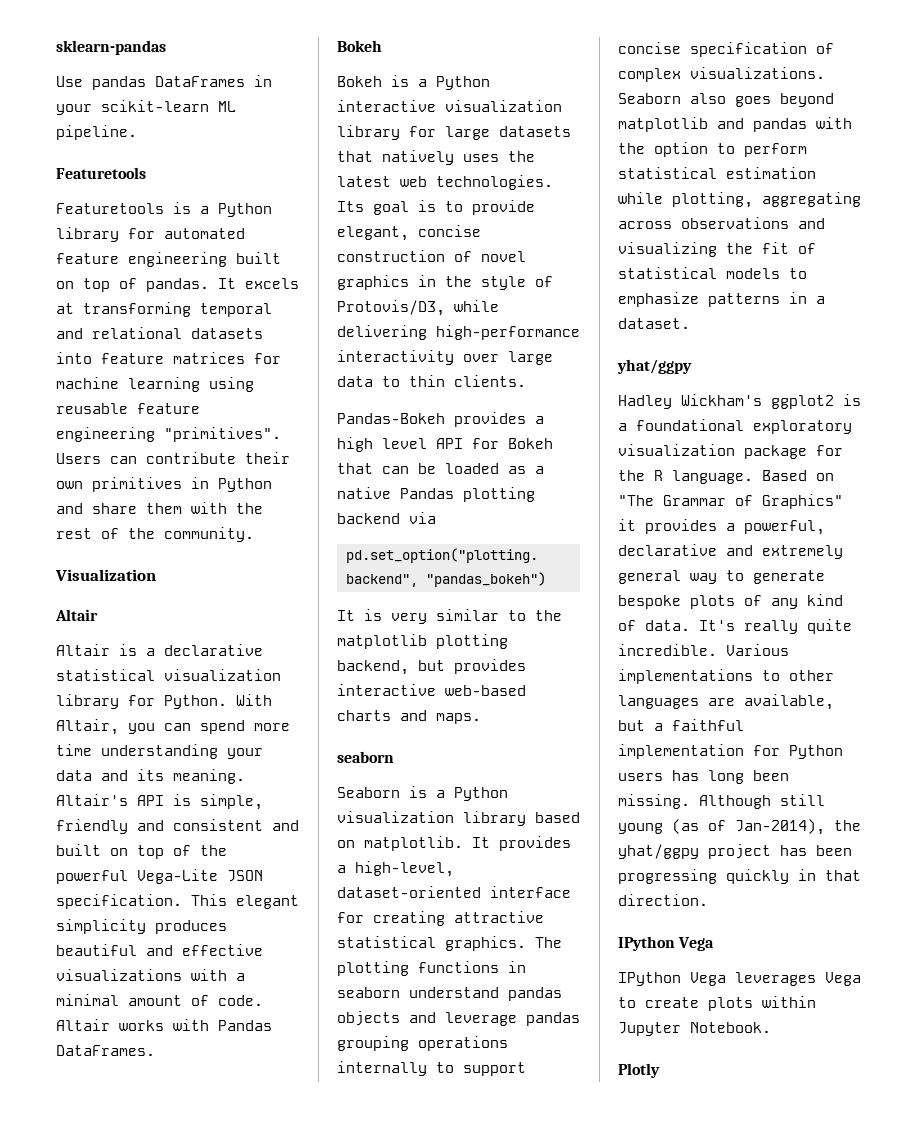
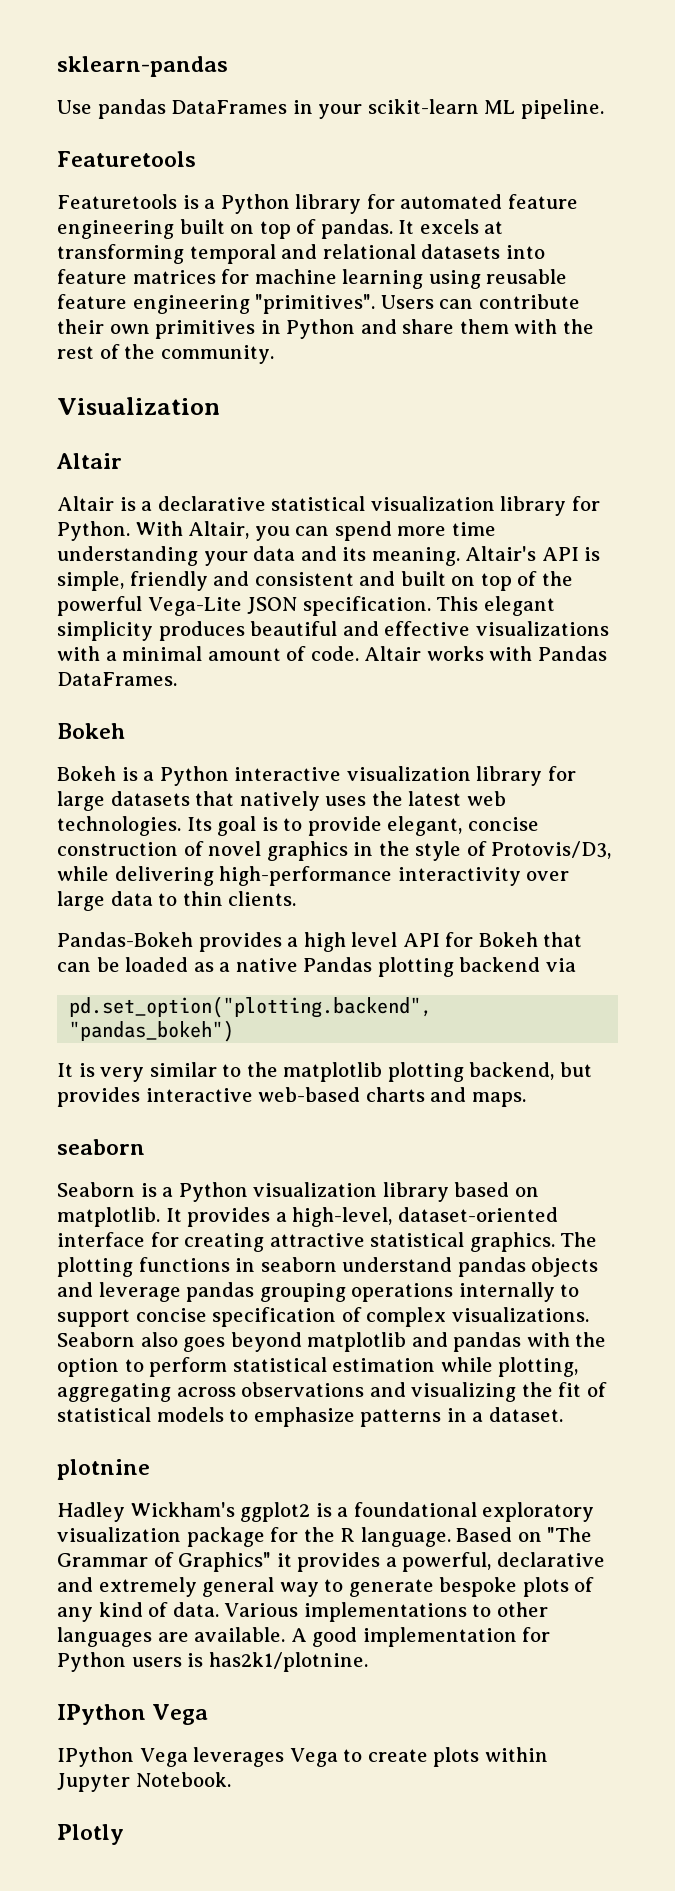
  Seaborn also goes beyond matplotlib and pandas with the option to perform statistical estimation while plotting, aggregating across observations and visualizing the fit of statistical models to emphasize patterns in a dataset.
- yhat/ggpy
+ plotnine
- It's really quite incredible.
- Various implementations to other languages are available, but a faithful implementation for Python users has long been missing. Although still young (as of Jan-2014), the yhat/ggpy project has been progressing quickly in that direction.
+ Various implementations to other languages are available. A good implementation for Python users is has2k1/plotnine.

